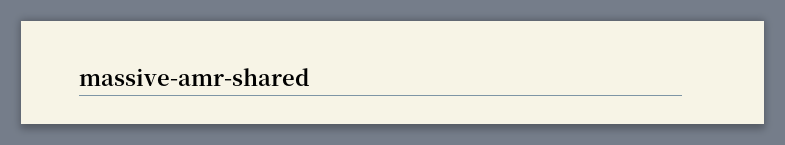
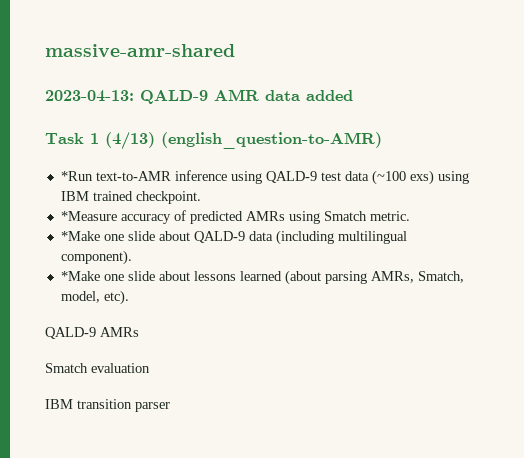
+ 2023-04-13: QALD-9 AMR data added
+ Task 1 (4/13) (english_question-to-AMR)
+ *Run text-to-AMR inference using QALD-9 test data (~100 exs) using IBM trained checkpoint.
+ *Measure accuracy of predicted AMRs using Smatch metric.
+ *Make one slide about QALD-9 data (including multilingual component).
+ *Make one slide about lessons learned (about parsing AMRs, Smatch, model, etc).
+ QALD-9 AMRs
+ Smatch evaluation
+ IBM transition parser

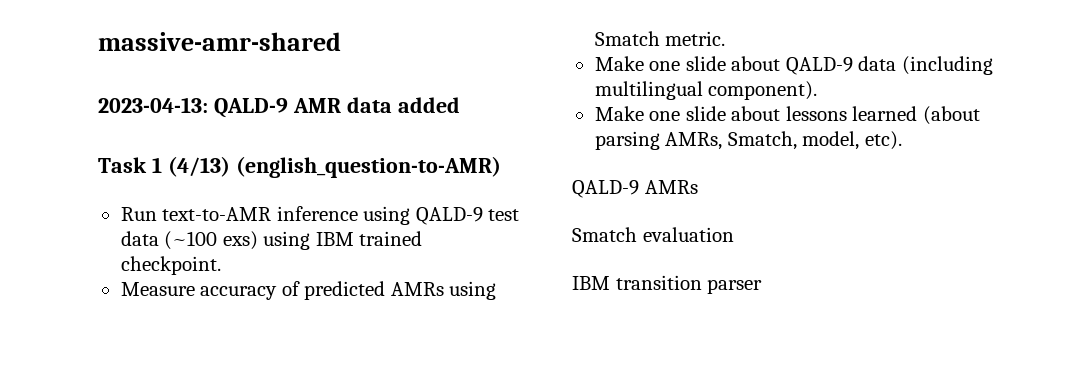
- *Run text-to-AMR inference using QALD-9 test data (~100 exs) using IBM trained checkpoint.
+ Run text-to-AMR inference using QALD-9 test data (~100 exs) using IBM trained checkpoint.
- *Measure accuracy of predicted AMRs using Smatch metric.
+ Measure accuracy of predicted AMRs using Smatch metric.
- *Make one slide about QALD-9 data (including multilingual component).
+ Make one slide about QALD-9 data (including multilingual component).
- *Make one slide about lessons learned (about parsing AMRs, Smatch, model, etc).
+ Make one slide about lessons learned (about parsing AMRs, Smatch, model, etc).

